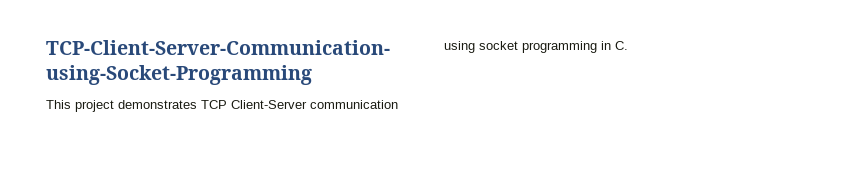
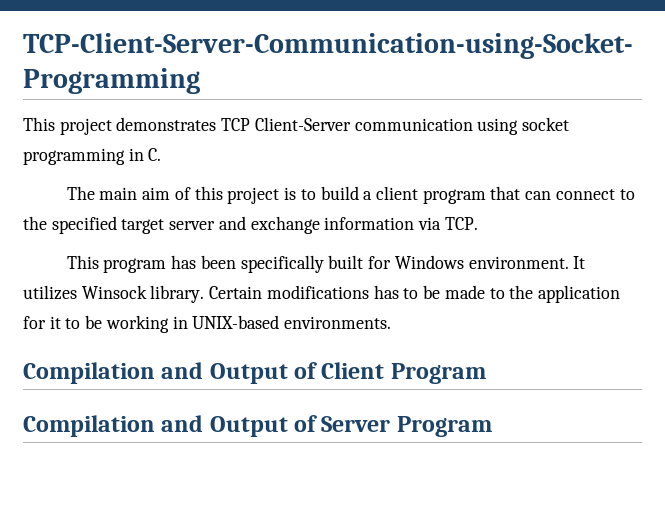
+ The main aim of this project is to build a client program that can connect to the specified target server and exchange information via TCP.
+ This program has been specifically built for Windows environment. It utilizes Winsock library. Certain modifications has to be made to the application for it to be working in UNIX-based environments.
+ Compilation and Output of Client Program
+ Compilation and Output of Server Program

